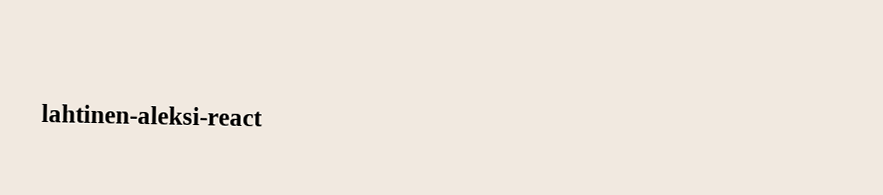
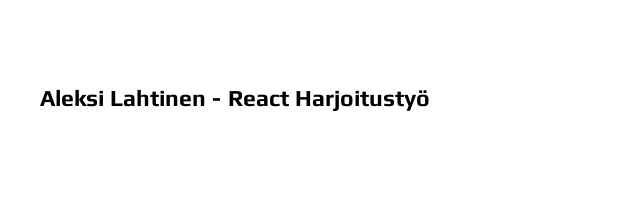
- lahtinen-aleksi-react
+ Aleksi Lahtinen - React Harjoitustyö

